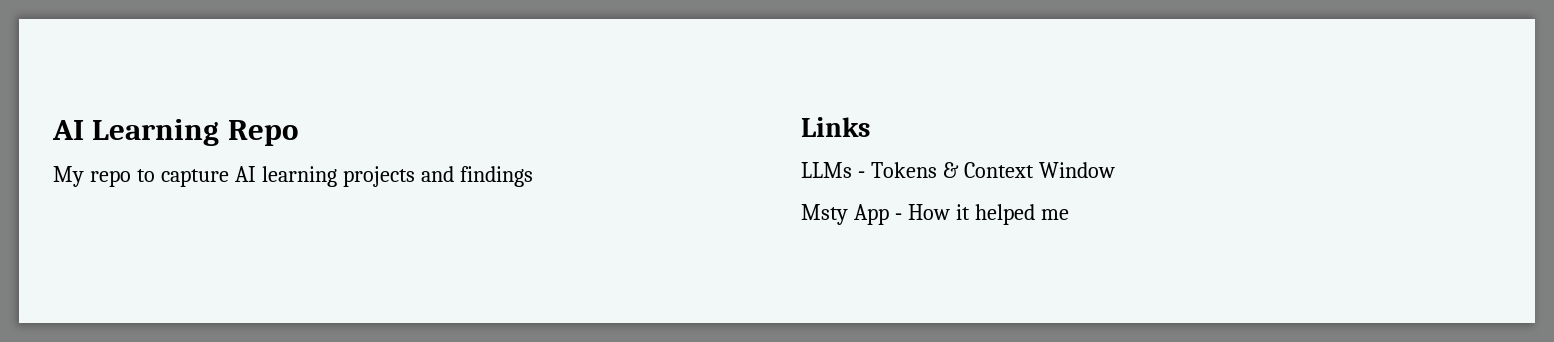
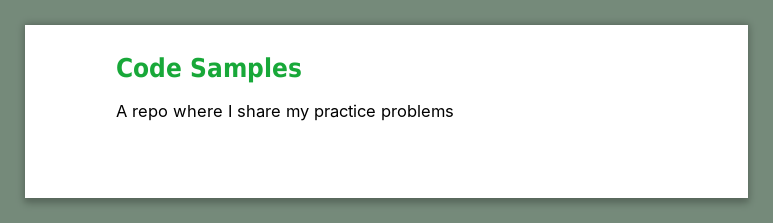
- AI Learning Repo
- My repo to capture AI learning projects and findings
- Links
- LLMs ‐ Tokens & Context Window
- Msty App ‐ How it helped me
+ Code Samples
+ A repo where I share my practice problems

